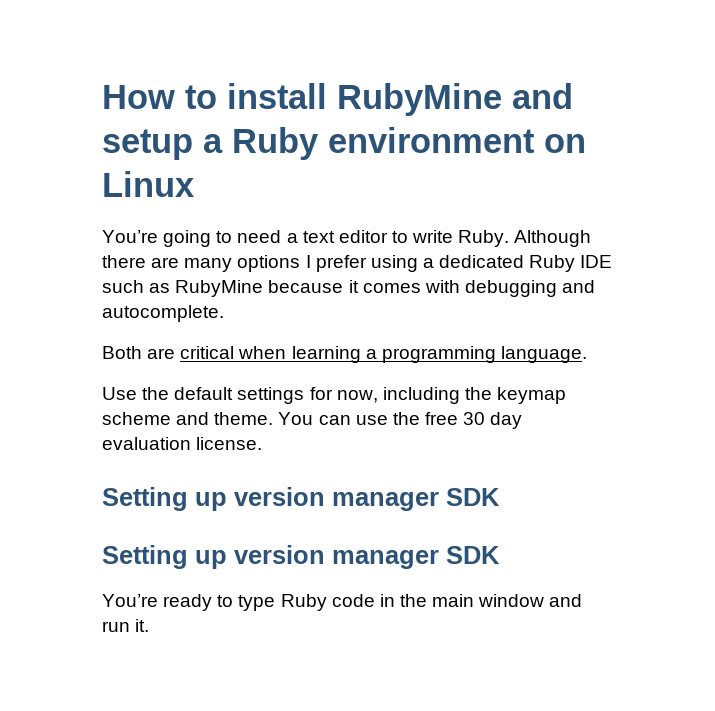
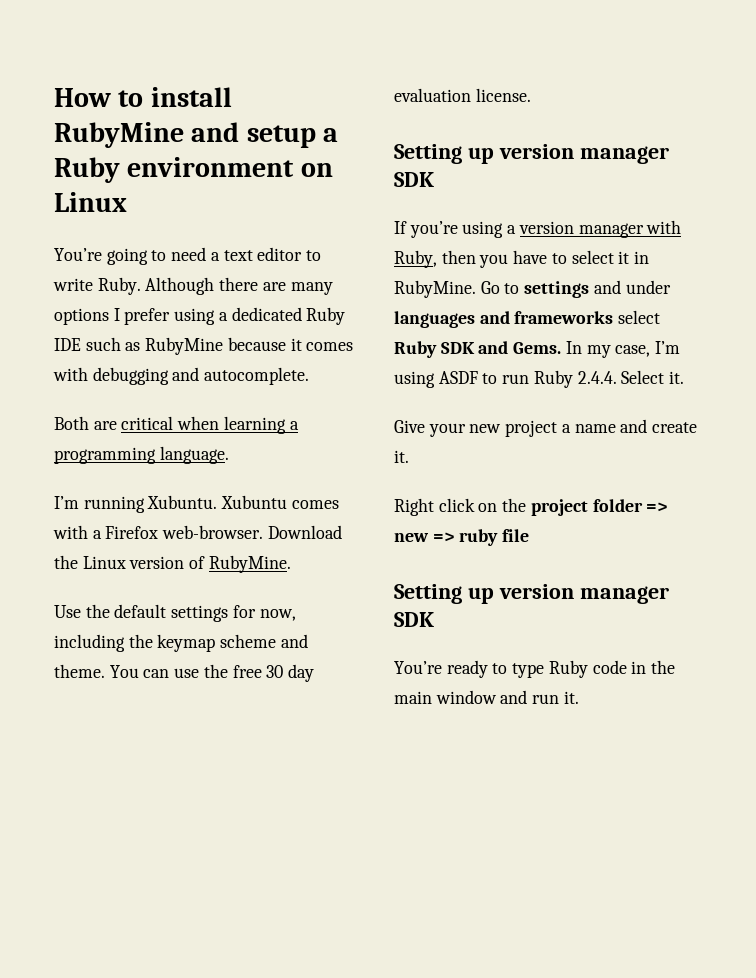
+ I’m running Xubuntu. Xubuntu comes with a Firefox web-browser. Download the Linux version of RubyMine.
+ If you’re using a version manager with Ruby, then you have to select it in RubyMine. Go to settings and under languages and frameworks select Ruby SDK and Gems. In my case, I’m using ASDF to run Ruby 2.4.4. Select it.
+ Give your new project a name and create it.
+ Right click on the project folder => new => ruby file

